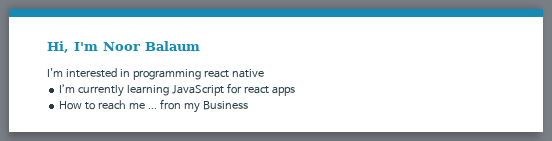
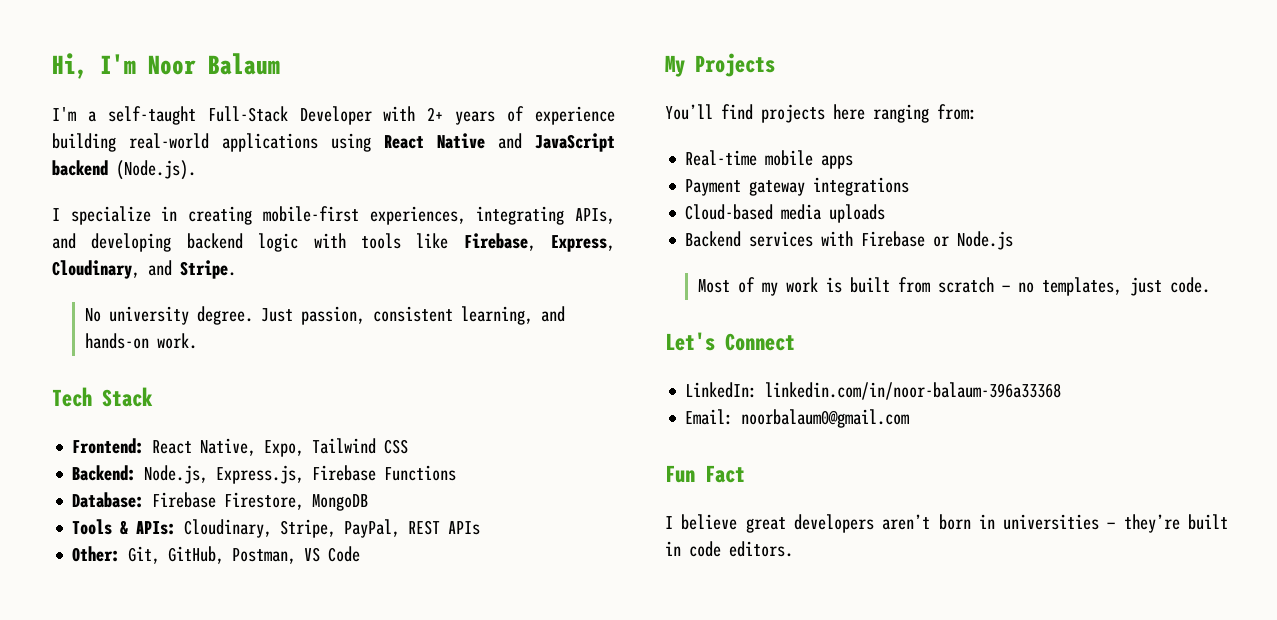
- I'm interested in programming react native
- I’m currently learning JavaScript for react apps
- How to reach me ... fron my Business
+ I'm a self-taught Full-Stack Developer with 2+ years of experience building real-world applications using React Native and JavaScript backend (Node.js).
+ I specialize in creating mobile-first experiences, integrating APIs, and developing backend logic with tools like Firebase, Express, Cloudinary, and Stripe.
+ No university degree. Just passion, consistent learning, and hands-on work.
+ Tech Stack
+ Frontend: React Native, Expo, Tailwind CSS
+ Backend: Node.js, Express.js, Firebase Functions
+ Database: Firebase Firestore, MongoDB
+ Tools & APIs: Cloudinary, Stripe, PayPal, REST APIs
+ Other: Git, GitHub, Postman, VS Code
+ My Projects
+ You’ll find projects here ranging from:
+ Real-time mobile apps
+ Payment gateway integrations
+ Cloud-based media uploads
+ Backend services with Firebase or Node.js
+ Most of my work is built from scratch — no templates, just code.
+ Let's Connect
+ LinkedIn: linkedin.com/in/noor-balaum-396a33368
+ Email: noorbalaum0@gmail.com
+ Fun Fact
+ I believe great developers aren’t born in universities — they’re built in code editors.

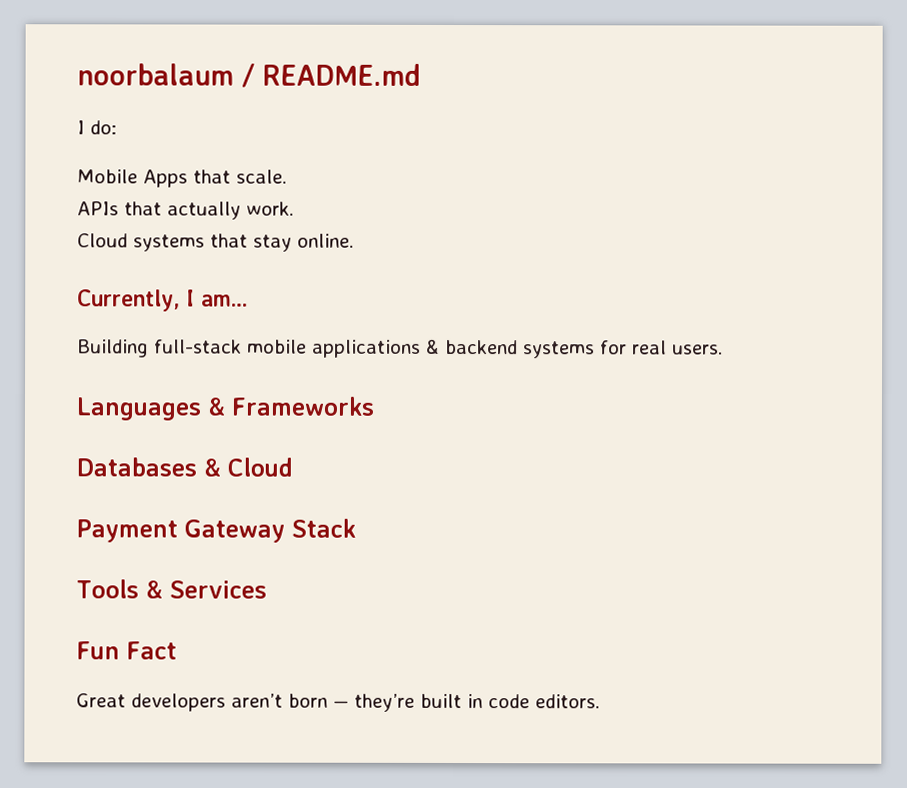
- Hi, I'm Noor Balaum
- I'm a self-taught Full-Stack Developer with 2+ years of experience building real-world applications using React Native and JavaScript backend (Node.js).
- I specialize in creating mobile-first experiences, integrating APIs, and developing backend logic with tools like Firebase, Express, Cloudinary, and Stripe.
- No university degree. Just passion, consistent learning, and hands-on work.
- Tech Stack
- Frontend: React Native, Expo, Tailwind CSS
- Backend: Node.js, Express.js, Firebase Functions
- Database: Firebase Firestore, MongoDB
- Tools & APIs: Cloudinary, Stripe, PayPal, REST APIs
- Other: Git, GitHub, Postman, VS Code
- My Projects
- You’ll find projects here ranging from:
- Real-time mobile apps
- Payment gateway integrations
- Cloud-based media uploads
- Backend services with Firebase or Node.js
- Most of my work is built from scratch — no templates, just code.
- Let's Connect
- LinkedIn: linkedin.com/in/noor-balaum-396a33368
- Email: noorbalaum0@gmail.com
+ noorbalaum / README.md
+ I do:
+ Mobile Apps that scale.
+ APIs that actually work.
+ Cloud systems that stay online.
+ Currently, I am…
+ Building full-stack mobile applications & backend systems for real users.
+ Languages & Frameworks
+ Databases & Cloud
+ Payment Gateway Stack
+ Tools & Services
- I believe great developers aren’t born in universities — they’re built in code editors.
+ Great developers aren’t born — they’re built in code editors.

